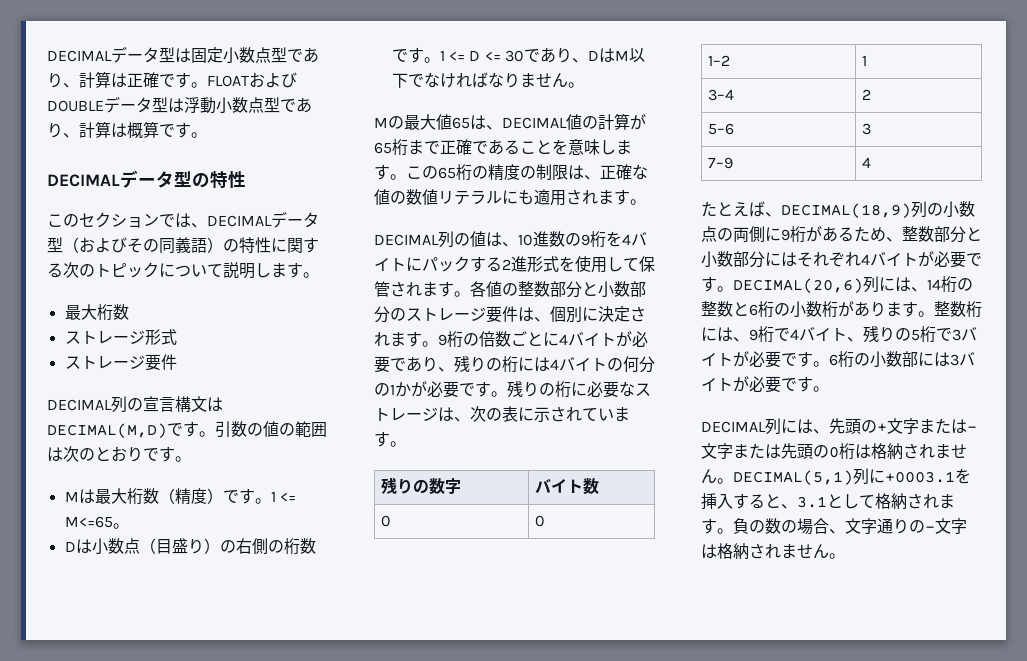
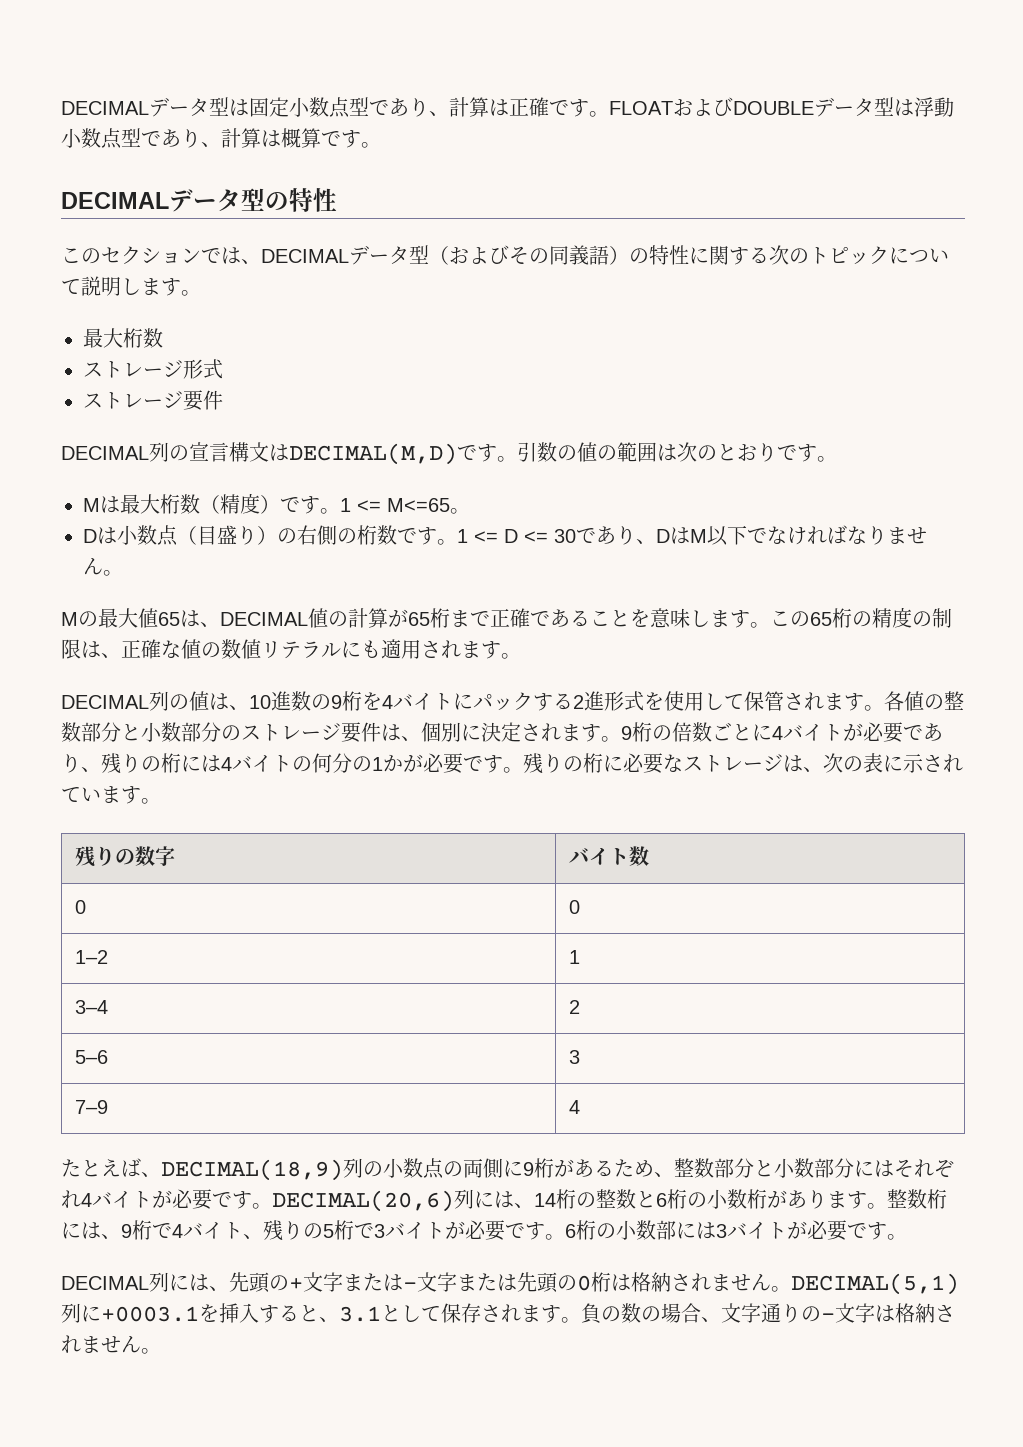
- DECIMAL(5,1)列に+0003.1を挿入すると、3.1として格納されます。
+ DECIMAL(5,1)列に+0003.1を挿入すると、3.1として保存されます。

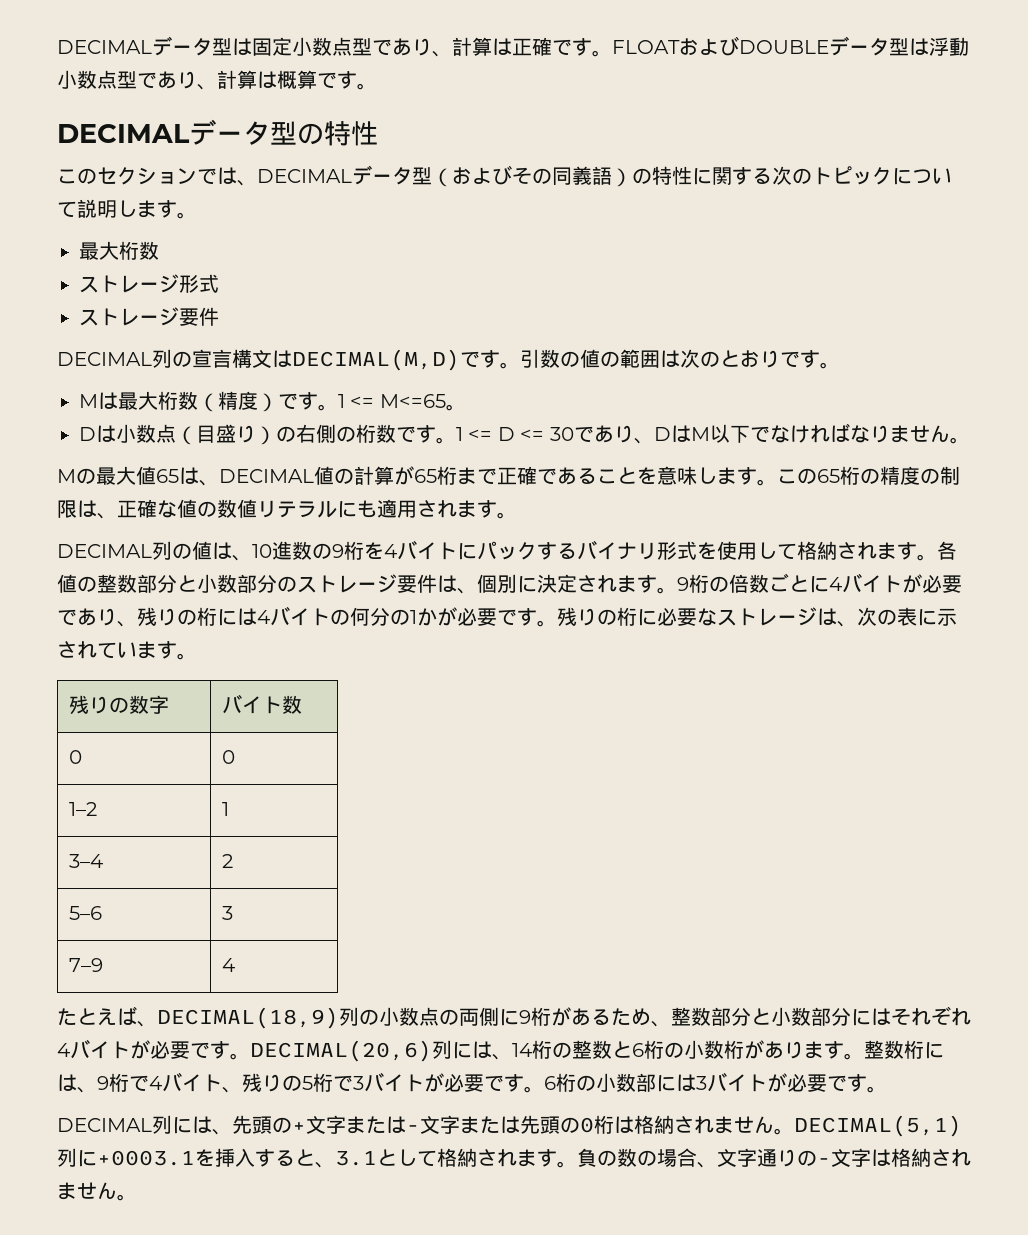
- DECIMAL列の値は、10進数の9桁を4バイトにパックする2進形式を使用して保管されます。
+ DECIMAL列の値は、10進数の9桁を4バイトにパックするバイナリ形式を使用して格納されます。
- DECIMAL(5,1)列に+0003.1を挿入すると、3.1として保存されます。
+ DECIMAL(5,1)列に+0003.1を挿入すると、3.1として格納されます。

